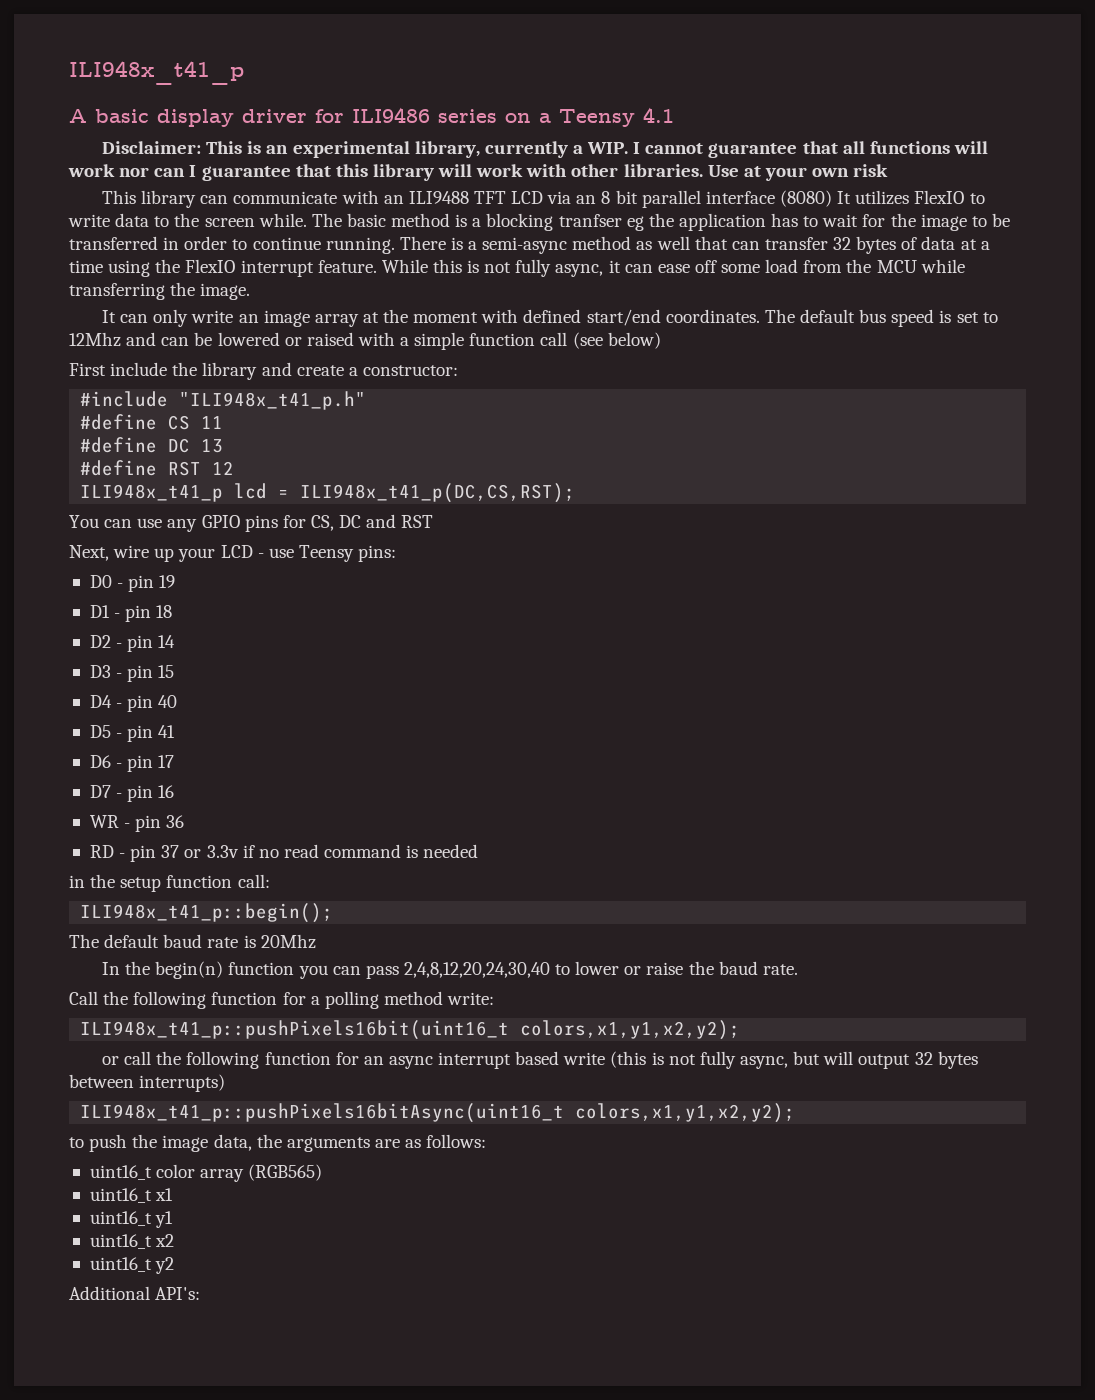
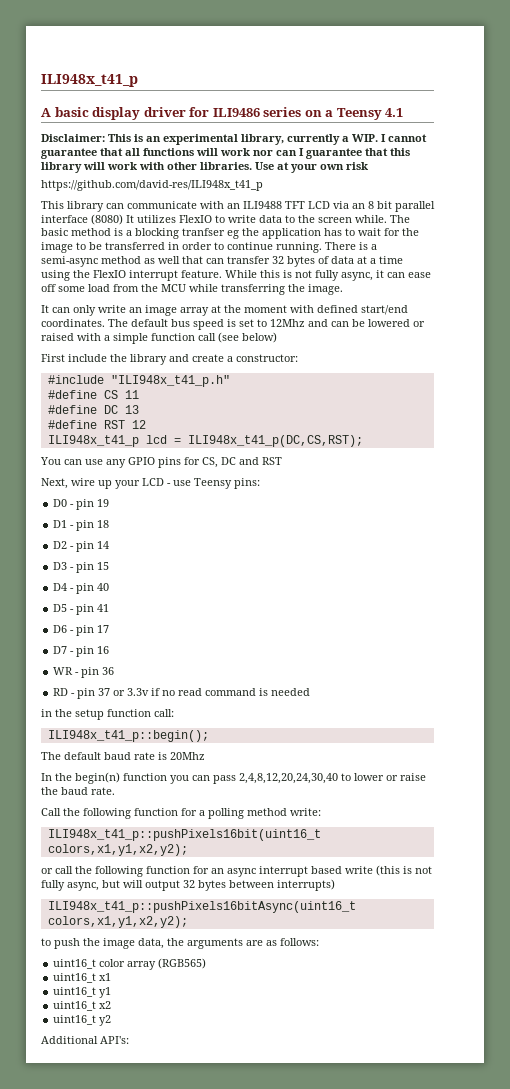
+ https://github.com/david-res/ILI948x_t41_p

